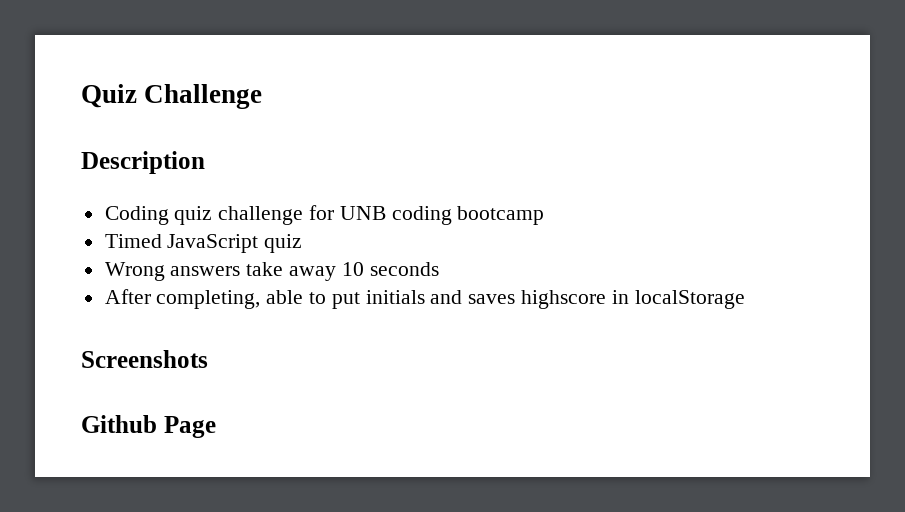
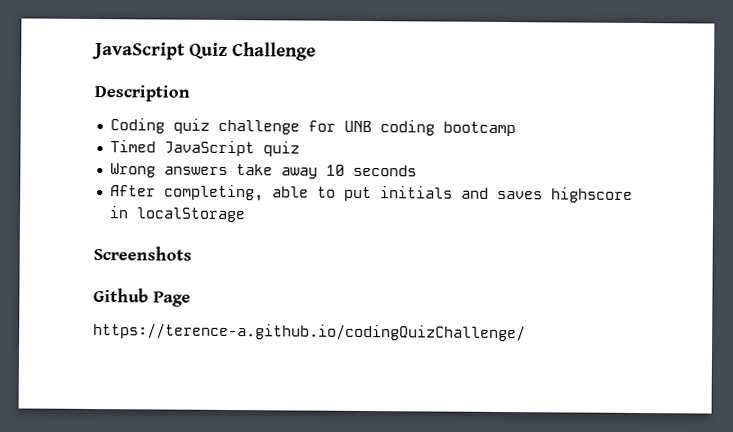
- Quiz Challenge
+ JavaScript Quiz Challenge
+ https://terence-a.github.io/codingQuizChallenge/

